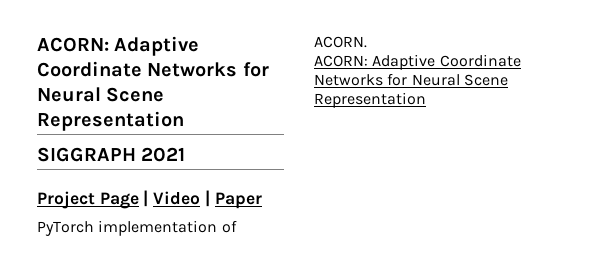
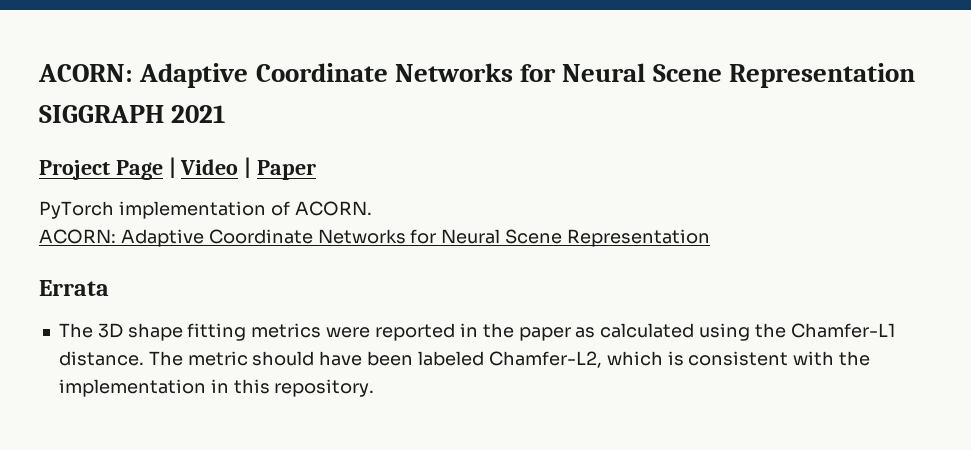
+ Errata
+ The 3D shape fitting metrics were reported in the paper as calculated using the Chamfer-L1 distance. The metric should have been labeled Chamfer-L2, which is consistent with the implementation in this repository.

